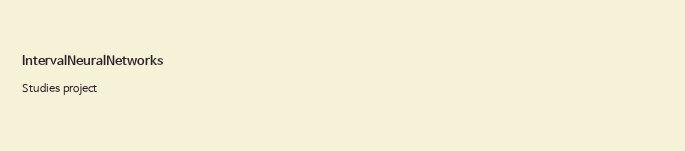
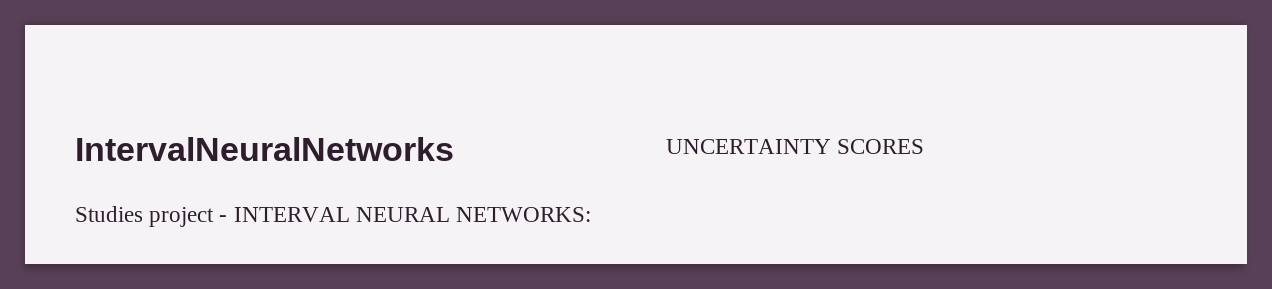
- Studies project
+ Studies project - INTERVAL NEURAL NETWORKS: UNCERTAINTY SCORES

